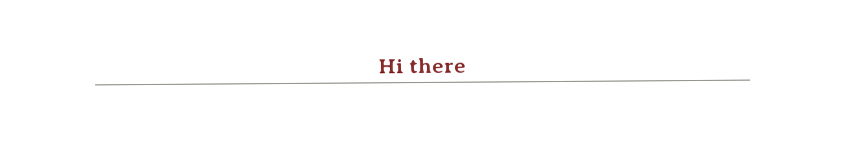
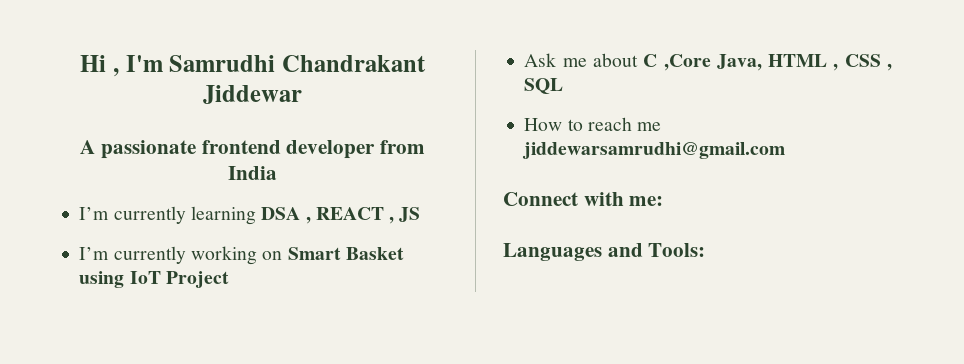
- Hi there
+ Hi , I'm Samrudhi Chandrakant Jiddewar
+ A passionate frontend developer from India
+ I’m currently learning DSA , REACT , JS
+ I’m currently working on Smart Basket using IoT Project
+ Ask me about C ,Core Java, HTML , CSS , SQL
+ How to reach me jiddewarsamrudhi@gmail.com
+ Connect with me:
+ Languages and Tools:

